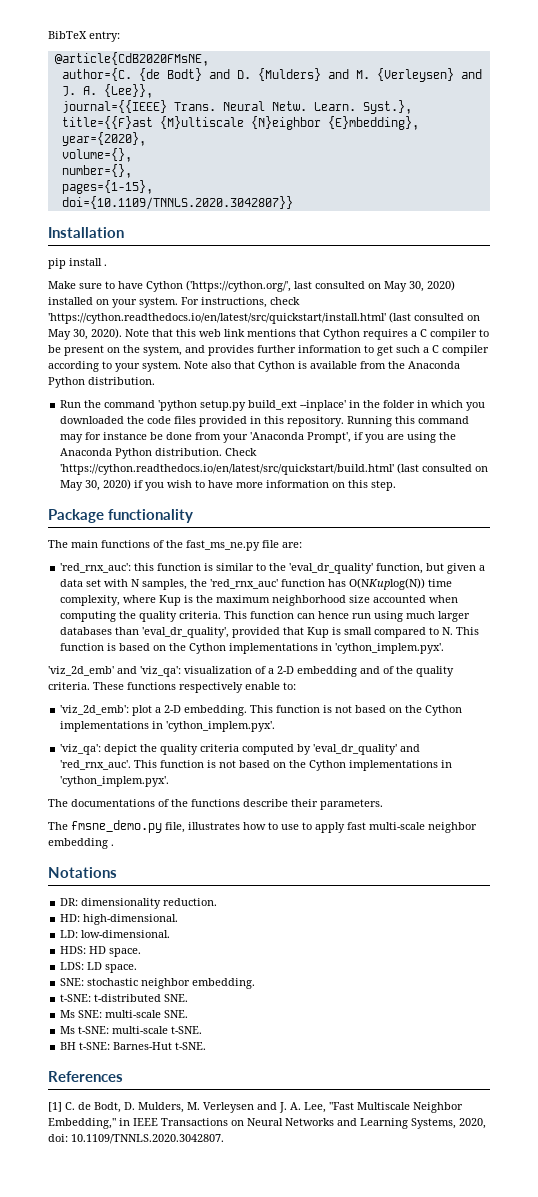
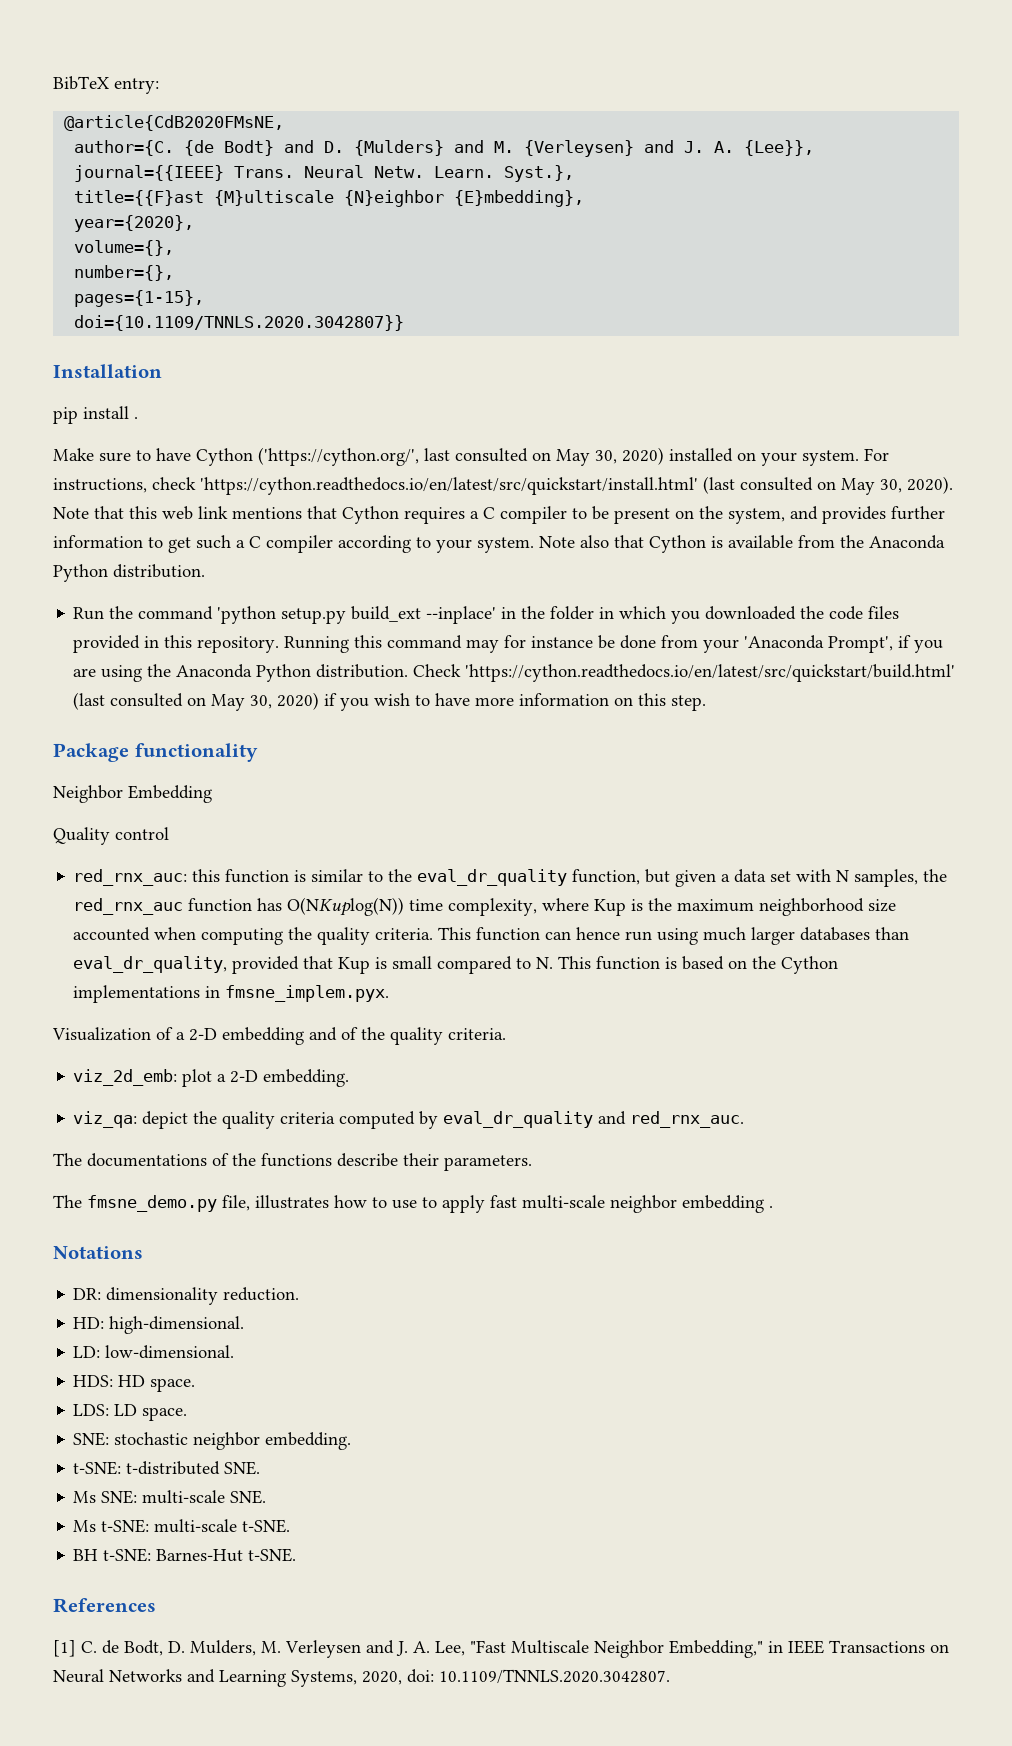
- The main functions of the fast_ms_ne.py file are:
- 'red_rnx_auc': this function is similar to the 'eval_dr_quality' function, but given a data set with N samples, the 'red_rnx_auc' function has O(NKuplog(N)) time complexity, where Kup is the maximum neighborhood size accounted when computing the quality criteria.
+ Neighbor Embedding
+ Quality control
+ red_rnx_auc: this function is similar to the eval_dr_quality function, but given a data set with N samples, the red_rnx_auc function has O(NKuplog(N)) time complexity, where Kup is the maximum neighborhood size accounted when computing the quality criteria.
- This function can hence run using much larger databases than 'eval_dr_quality', provided that Kup is small compared to N. This function is based on the Cython implementations in 'cython_implem.pyx'.
- 'viz_2d_emb' and 'viz_qa': visualization of a 2-D embedding and of the quality criteria. These functions respectively enable to:
- 'viz_2d_emb': plot a 2-D embedding. This function is not based on the Cython implementations in 'cython_implem.pyx'.
- 'viz_qa': depict the quality criteria computed by 'eval_dr_quality' and 'red_rnx_auc'. This function is not based on the Cython implementations in 'cython_implem.pyx'.
+ This function can hence run using much larger databases than eval_dr_quality, provided that Kup is small compared to N. This function is based on the Cython implementations in fmsne_implem.pyx.
+ Visualization of a 2-D embedding and of the quality criteria.
+ viz_2d_emb: plot a 2-D embedding.
+ viz_qa: depict the quality criteria computed by eval_dr_quality and red_rnx_auc.

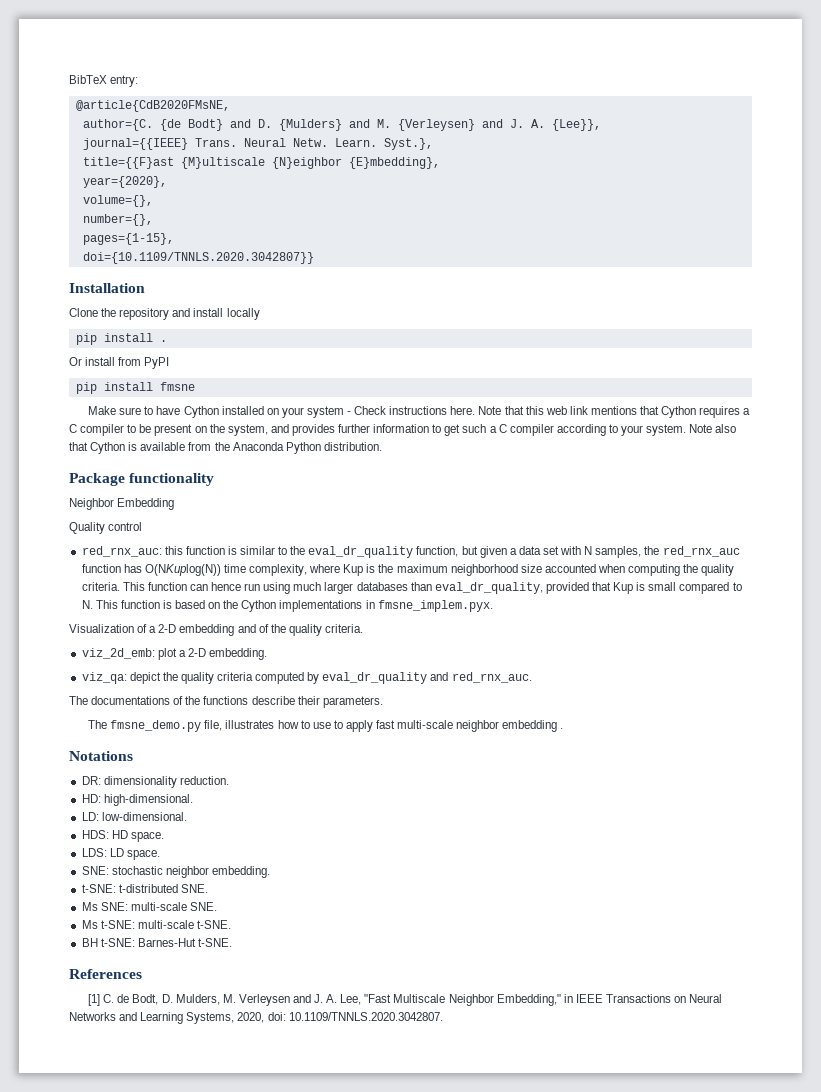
+ Clone the repository and install locally
  pip install .
+ Or install from PyPI
+ pip install fmsne
- Make sure to have Cython ('https://cython.org/', last consulted on May 30, 2020) installed on your system. For instructions, check 'https://cython.readthedocs.io/en/latest/src/quickstart/install.html' (last consulted on May 30, 2020).
+ Make sure to have Cython installed on your system - Check instructions here.
- Run the command 'python setup.py build_ext --inplace' in the folder in which you downloaded the code files provided in this repository. Running this command may for instance be done from your 'Anaconda Prompt', if you are using the Anaconda Python distribution. Check 'https://cython.readthedocs.io/en/latest/src/quickstart/build.html' (last consulted on May 30, 2020) if you wish to have more information on this step.

